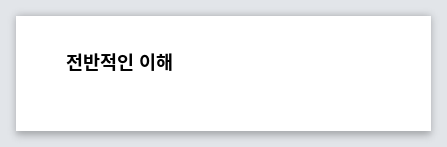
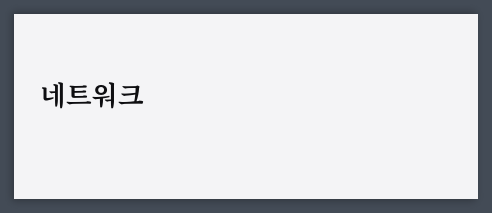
- 전반적인 이해
+ 네트워크

